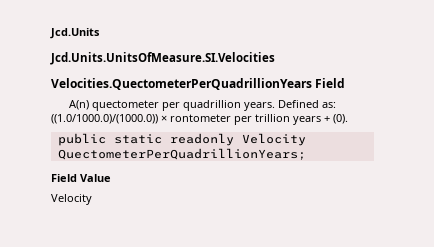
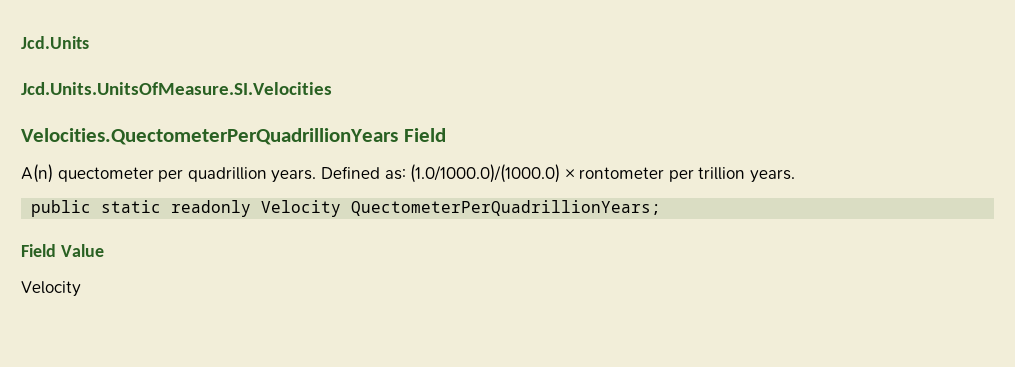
- Defined as: ((1.0/1000.0)/(1000.0)) × rontometer per trillion years + (0).
+ Defined as: (1.0/1000.0)/(1000.0) × rontometer per trillion years.

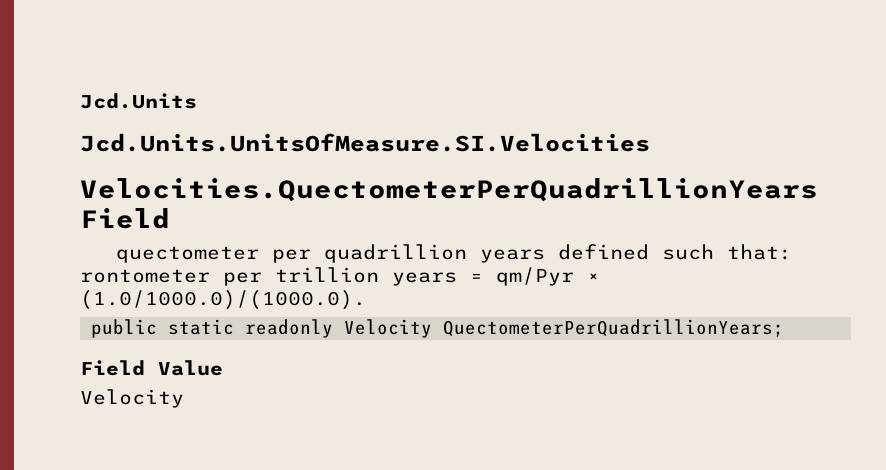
- A(n) quectometer per quadrillion years. Defined as: (1.0/1000.0)/(1000.0) × rontometer per trillion years.
+ quectometer per quadrillion years defined such that: rontometer per trillion years = qm/Pyr × (1.0/1000.0)/(1000.0).

